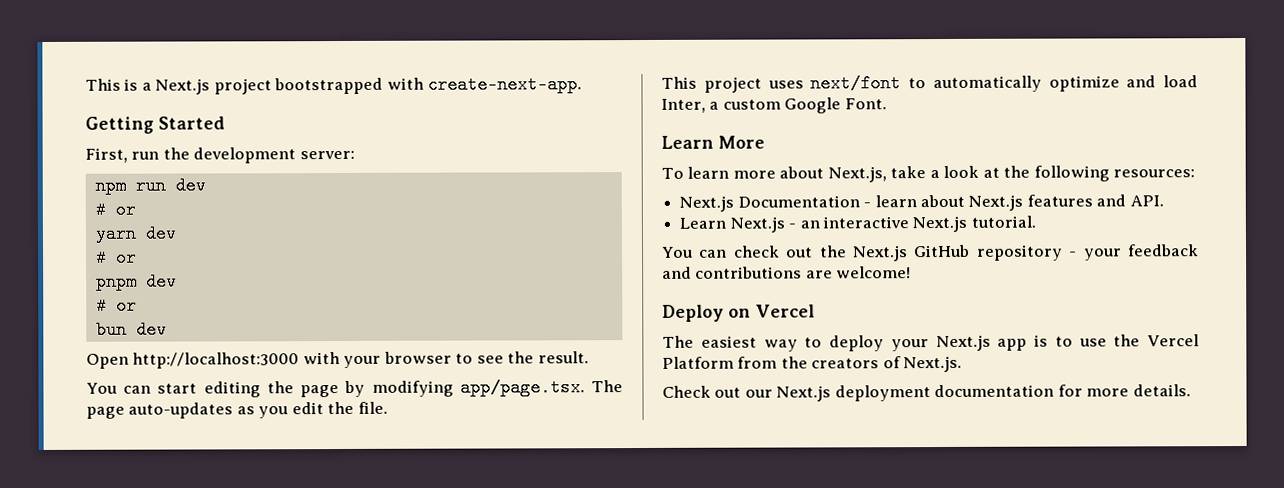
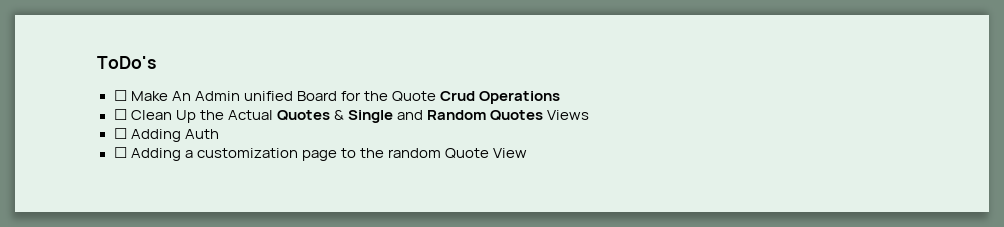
- This is a Next.js project bootstrapped with create-next-app.
- Getting Started
- First, run the development server:
- npm run dev
- # or
- yarn dev
- # or
- pnpm dev
- # or
- bun dev
- Open http://localhost:3000 with your browser to see the result.
- You can start editing the page by modifying app/page.tsx. The page auto-updates as you edit the file.
- This project uses next/font to automatically optimize and load Inter, a custom Google Font.
- Learn More
- To learn more about Next.js, take a look at the following resources:
- Next.js Documentation - learn about Next.js features and API.
- Learn Next.js - an interactive Next.js tutorial.
- You can check out the Next.js GitHub repository - your feedback and contributions are welcome!
- Deploy on Vercel
- The easiest way to deploy your Next.js app is to use the Vercel Platform from the creators of Next.js.
- Check out our Next.js deployment documentation for more details.
+ ToDo's
+ ☐ Make An Admin unified Board for the Quote Crud Operations
+ ☐ Clean Up the Actual Quotes & Single and Random Quotes Views
+ ☐ Adding Auth
+ ☐ Adding a customization page to the random Quote View

